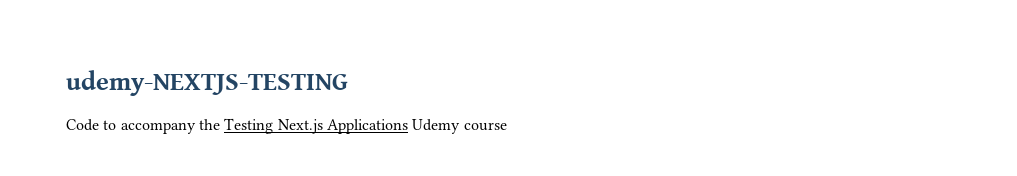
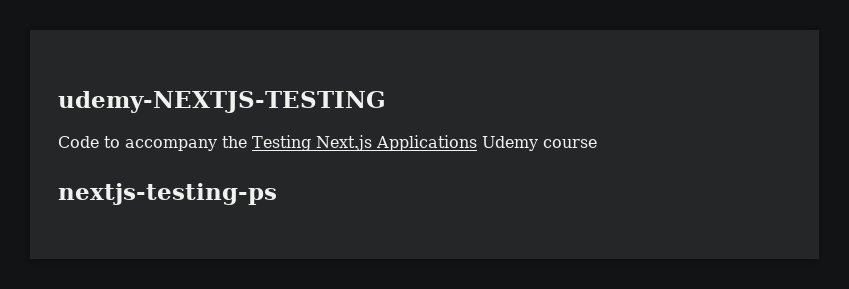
+ nextjs-testing-ps

